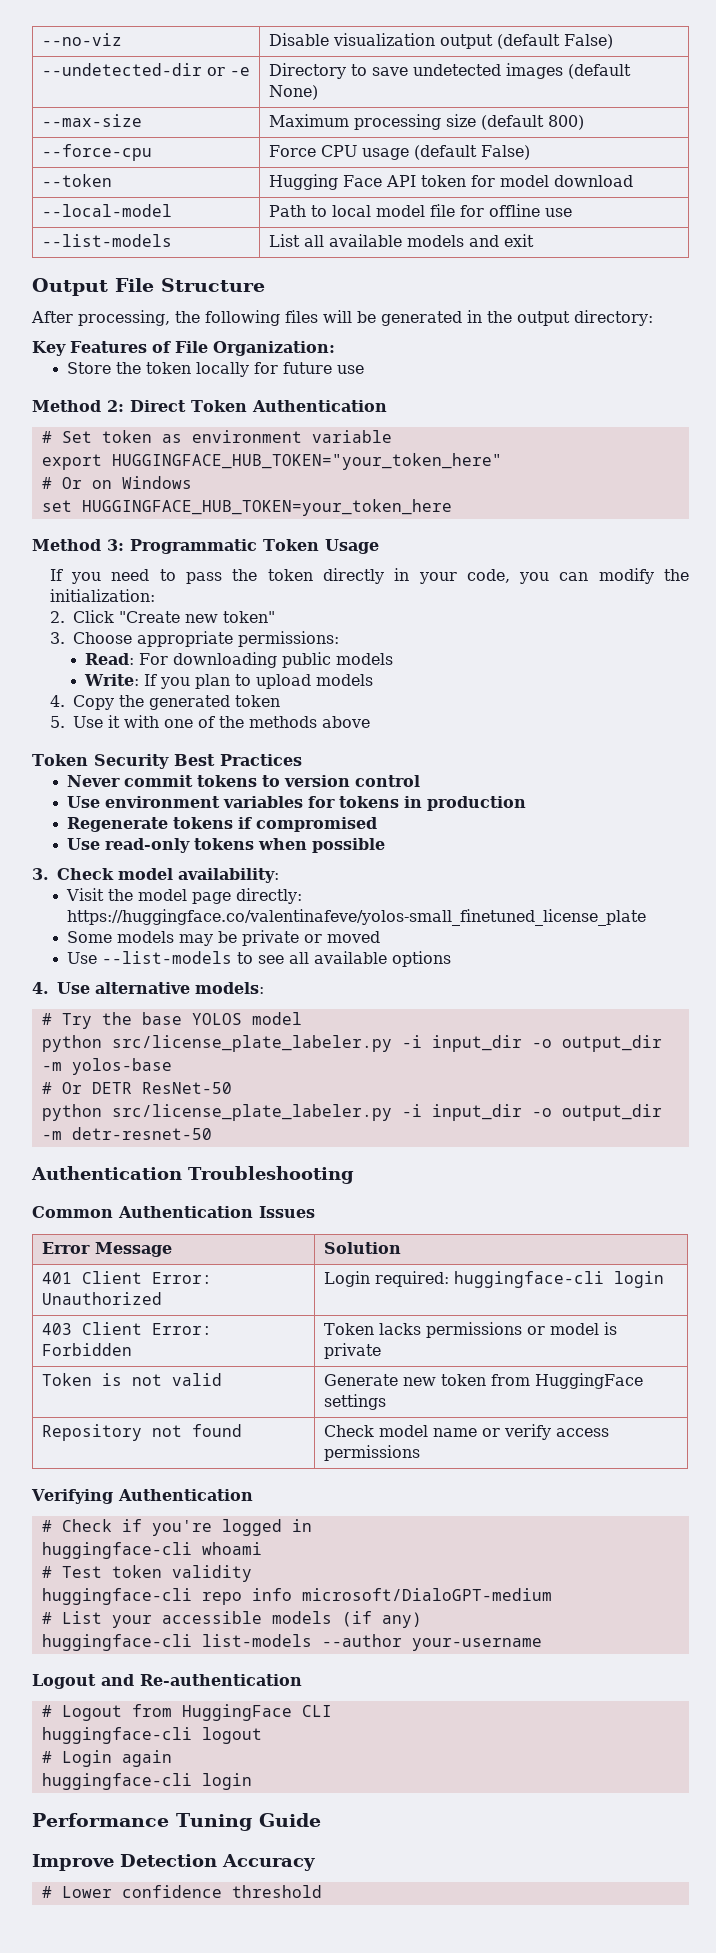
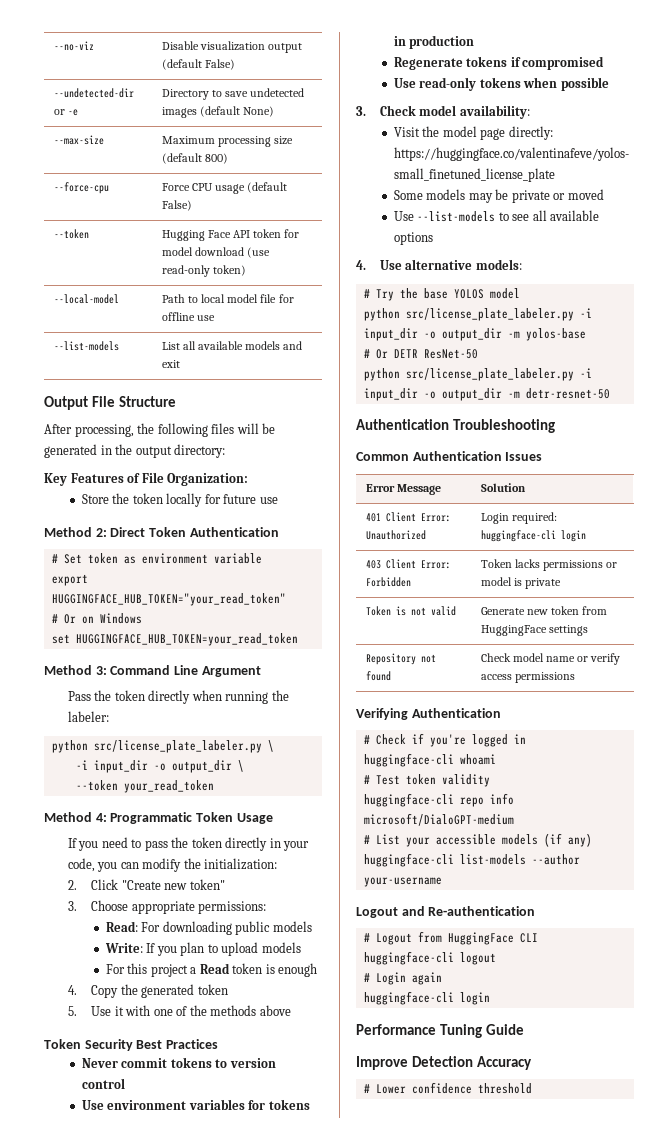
- --token | Hugging Face API token for model download
+ --token | Hugging Face API token for model download (use read-only token)
- export HUGGINGFACE_HUB_TOKEN="your_token_here"
+ export HUGGINGFACE_HUB_TOKEN="your_read_token"
- set HUGGINGFACE_HUB_TOKEN=your_token_here
+ set HUGGINGFACE_HUB_TOKEN=your_read_token
- Method 3: Programmatic Token Usage
+ Method 3: Command Line Argument
+ Pass the token directly when running the labeler:
+ python src/license_plate_labeler.py \
+ -i input_dir -o output_dir \
+ --token your_read_token
+ Method 4: Programmatic Token Usage
+ For this project a Read token is enough

